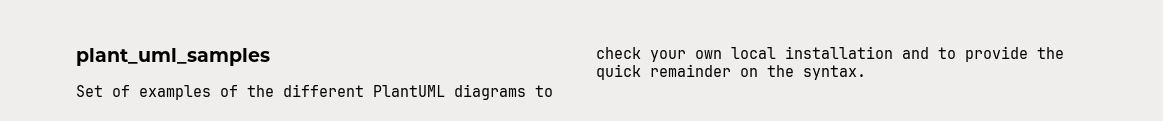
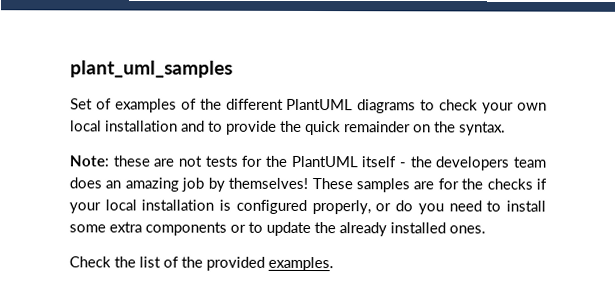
+ Note: these are not tests for the PlantUML itself - the developers team does an amazing job by themselves! These samples are for the checks if your local installation is configured properly, or do you need to install some extra components or to update the already installed ones.
+ Check the list of the provided examples.

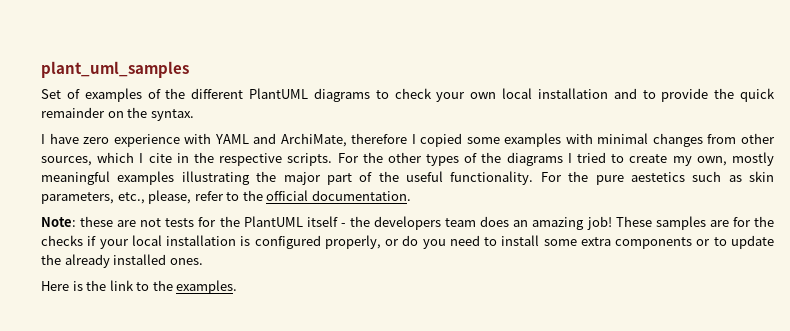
+ I have zero experience with YAML and ArchiMate, therefore I copied some examples with minimal changes from other sources, which I cite in the respective scripts. For the other types of the diagrams I tried to create my own, mostly meaningful examples illustrating the major part of the useful functionality. For the pure aestetics such as skin parameters, etc., please, refer to the official documentation.
- Note: these are not tests for the PlantUML itself - the developers team does an amazing job by themselves!
+ Note: these are not tests for the PlantUML itself - the developers team does an amazing job!
- Check the list of the provided examples.
+ Here is the link to the examples.

